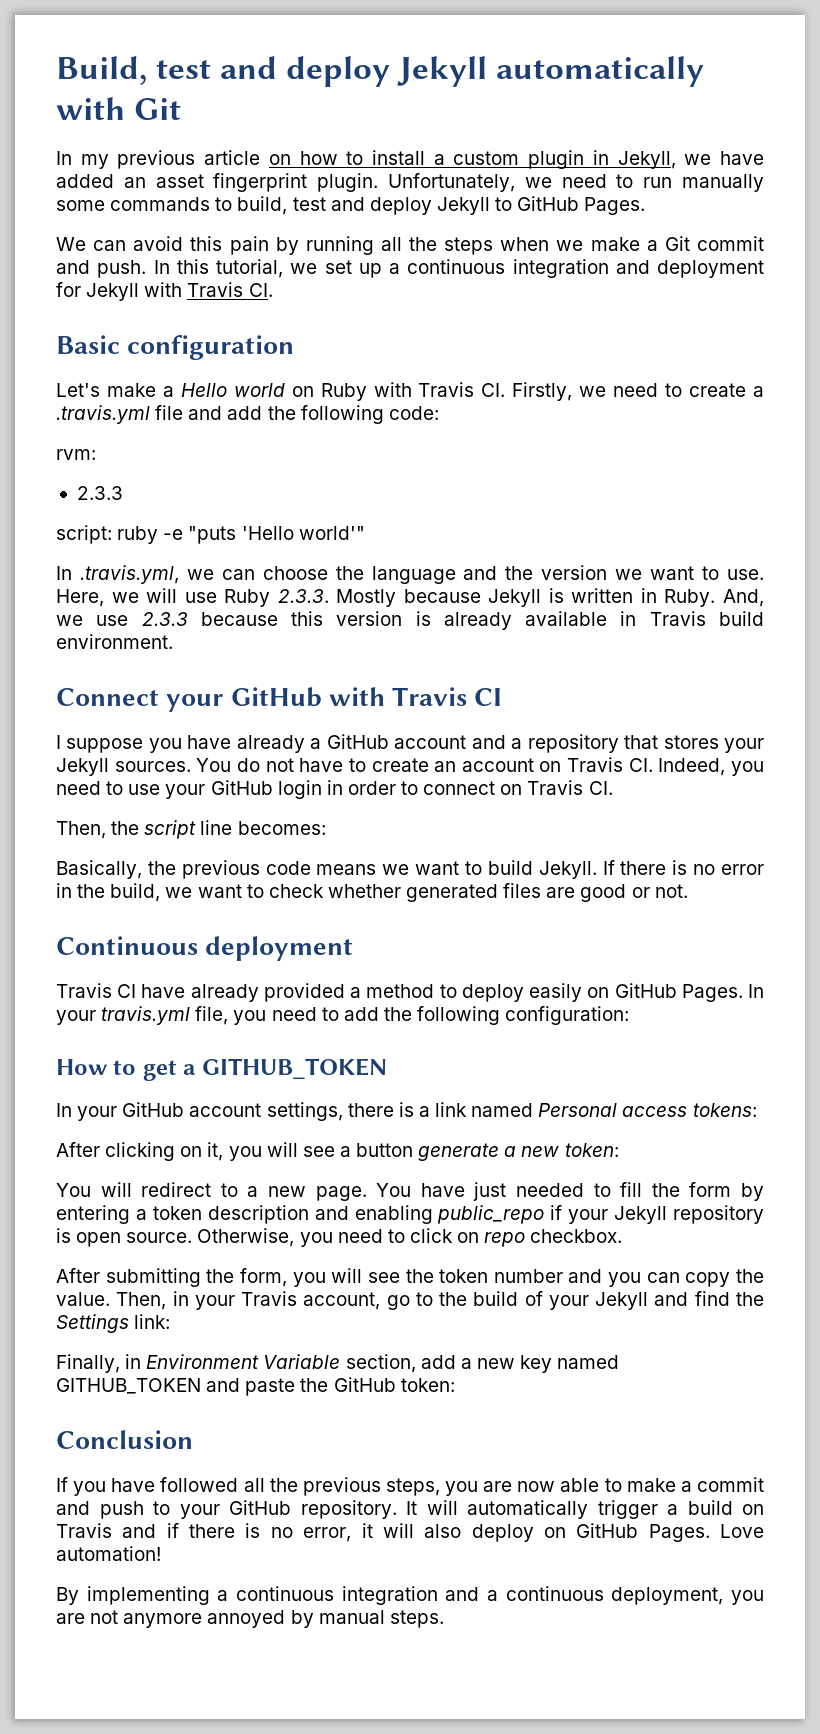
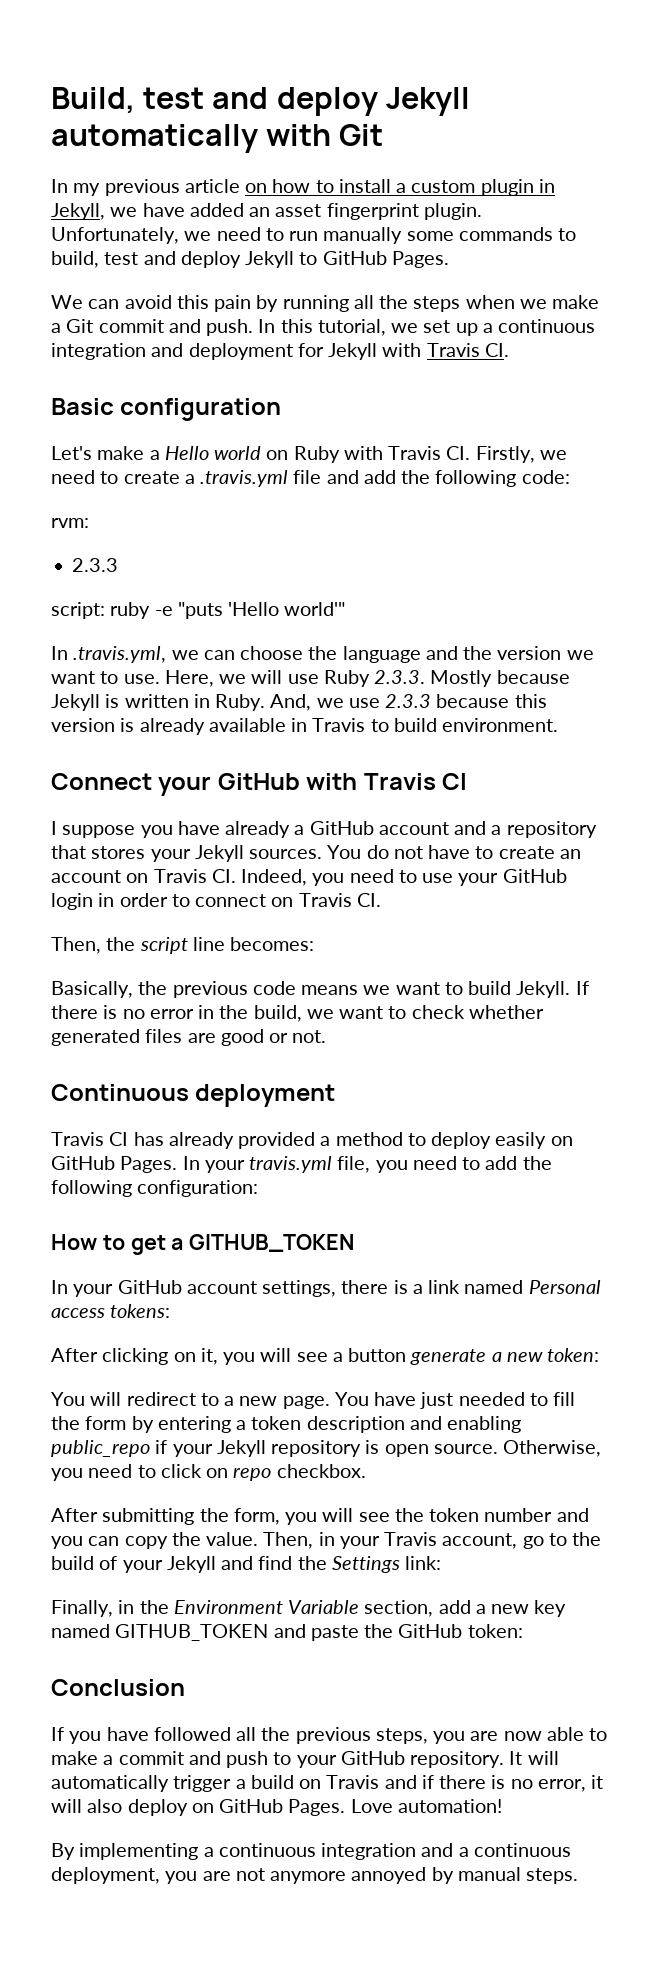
- And, we use 2.3.3 because this version is already available in Travis build environment.
+ And, we use 2.3.3 because this version is already available in Travis to build environment.
- Travis CI have already provided a method to deploy easily on GitHub Pages.
+ Travis CI has already provided a method to deploy easily on GitHub Pages.
- Finally, in Environment Variable section, add a new key named GITHUB_TOKEN and paste the GitHub token:
+ Finally, in the Environment Variable section, add a new key named GITHUB_TOKEN and paste the GitHub token:

